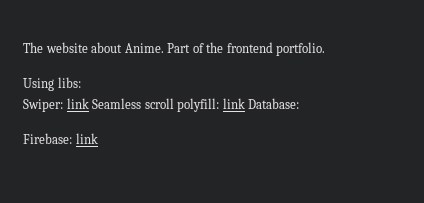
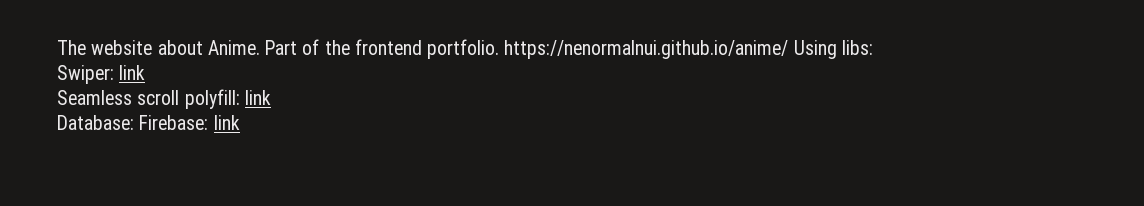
- Part of the frontend portfolio.
- Using libs:
+ Part of the frontend portfolio. https://nenormalnui.github.io/anime/ Using libs:
- Swiper: link Seamless scroll polyfill: link Database:
- Firebase: link
+ Swiper: link
+ Seamless scroll polyfill: link
+ Database: Firebase: link

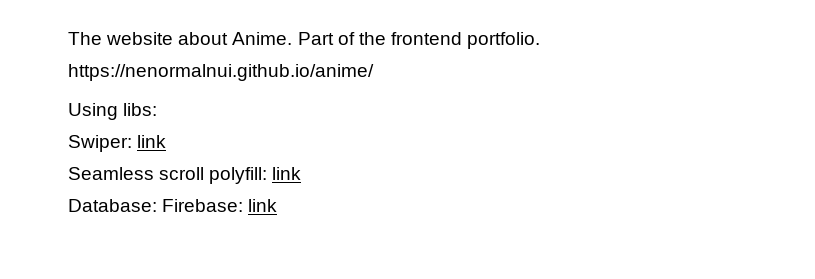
- Part of the frontend portfolio. https://nenormalnui.github.io/anime/ Using libs:
+ Part of the frontend portfolio. https://nenormalnui.github.io/anime/
+ Using libs:

